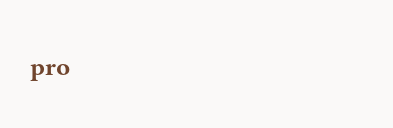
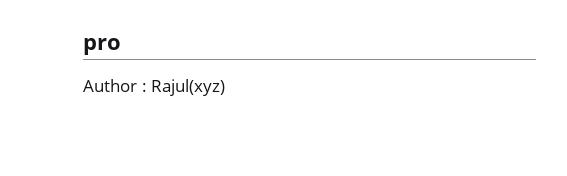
+ Author : Rajul(xyz)

